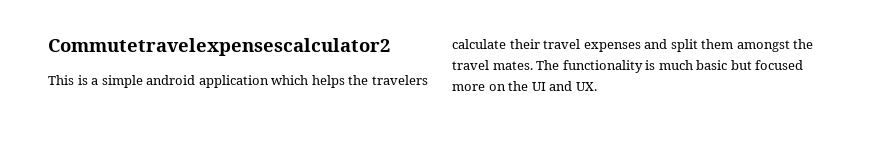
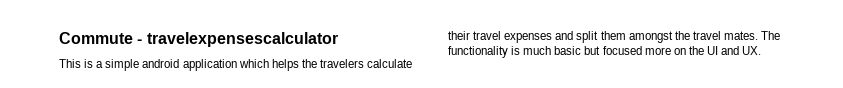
- Commutetravelexpensescalculator2
+ Commute - travelexpensescalculator

